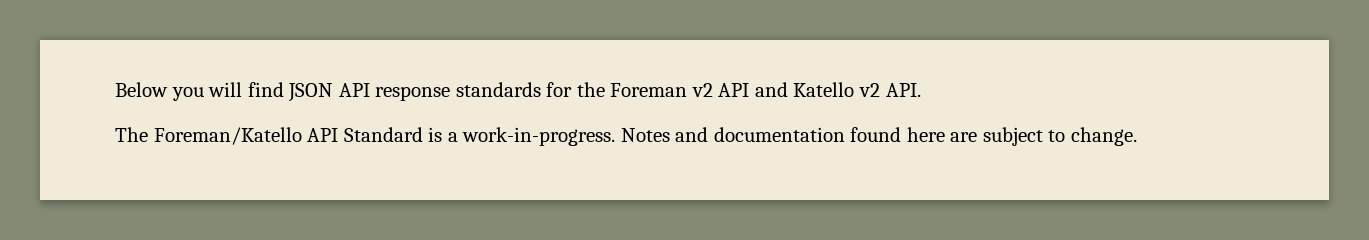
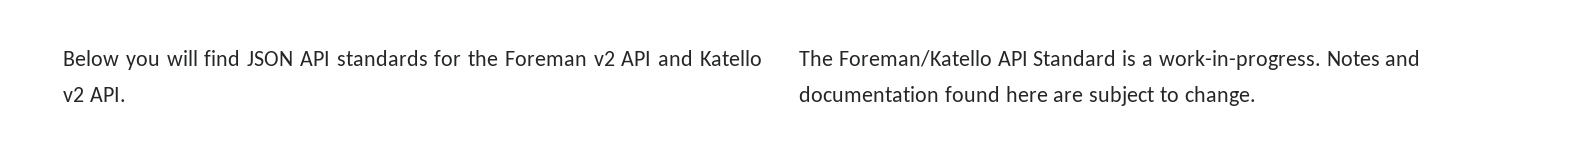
- Below you will find JSON API response standards for the Foreman v2 API and Katello v2 API.
+ Below you will find JSON API standards for the Foreman v2 API and Katello v2 API.

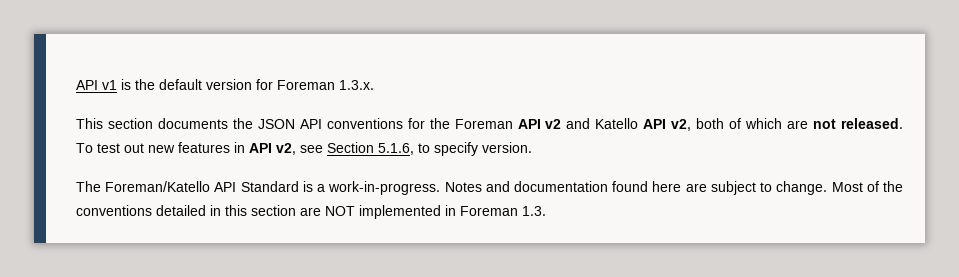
- Below you will find JSON API standards for the Foreman v2 API and Katello v2 API.
+ API v1 is the default version for Foreman 1.3.x.
+ This section documents the JSON API conventions for the Foreman API v2 and Katello API v2, both of which are not released. To test out new features in API v2, see Section 5.1.6, to specify version.
+ Most of the conventions detailed in this section are NOT implemented in Foreman 1.3.

